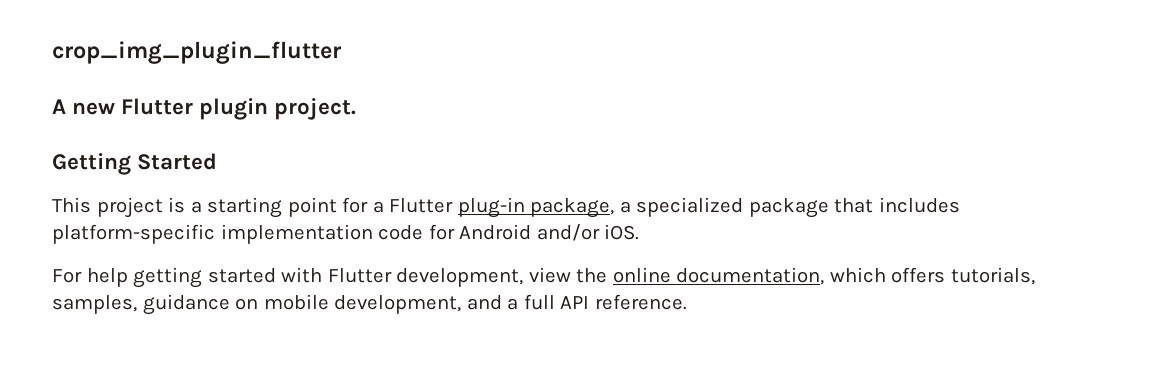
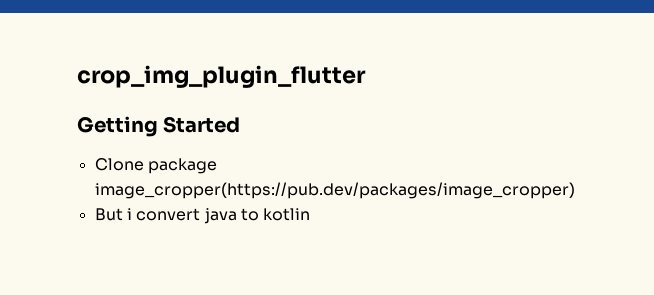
- A new Flutter plugin project.
  Getting Started
- This project is a starting point for a Flutter plug-in package, a specialized package that includes platform-specific implementation code for Android and/or iOS.
- For help getting started with Flutter development, view the online documentation, which offers tutorials, samples, guidance on mobile development, and a full API reference.
+ Clone package image_cropper(https://pub.dev/packages/image_cropper)
+ But i convert java to kotlin

